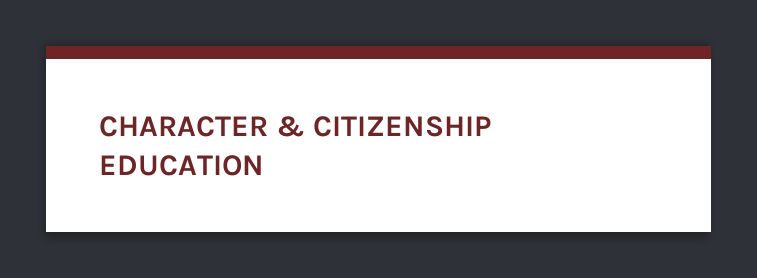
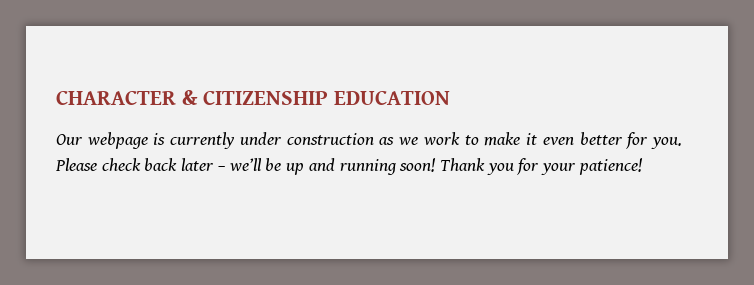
+ Our webpage is currently under construction as we work to make it even better for you. Please check back later – we’ll be up and running soon! Thank you for your patience!

